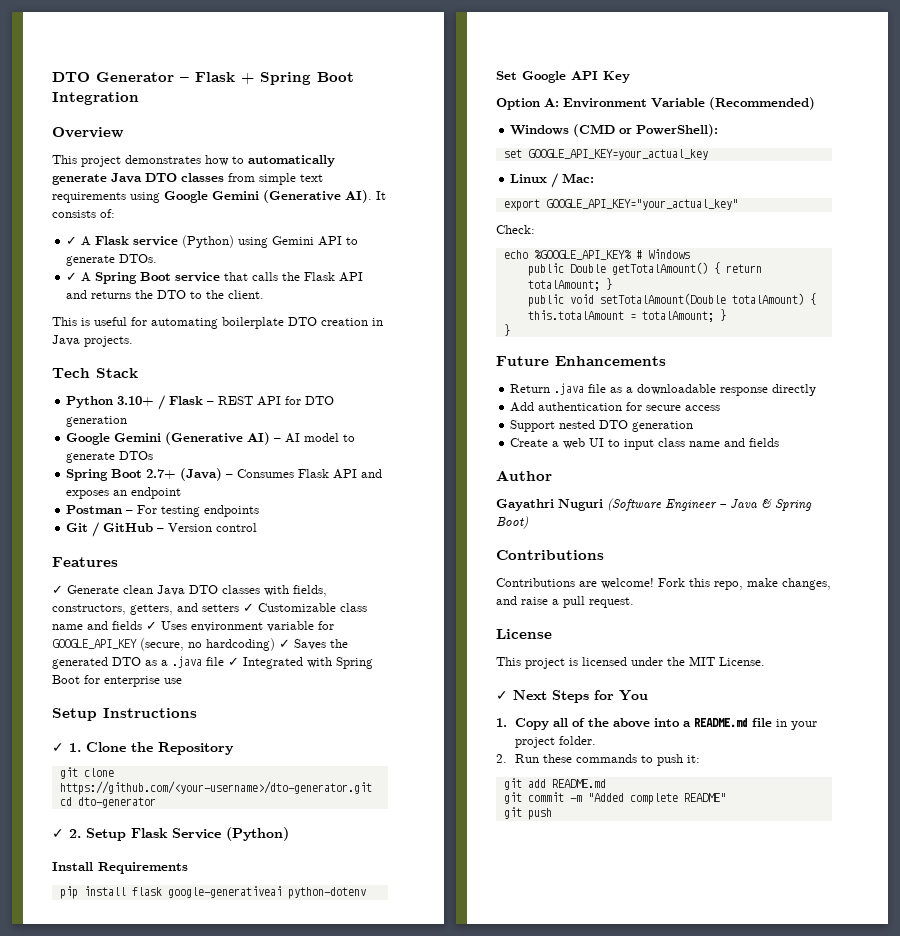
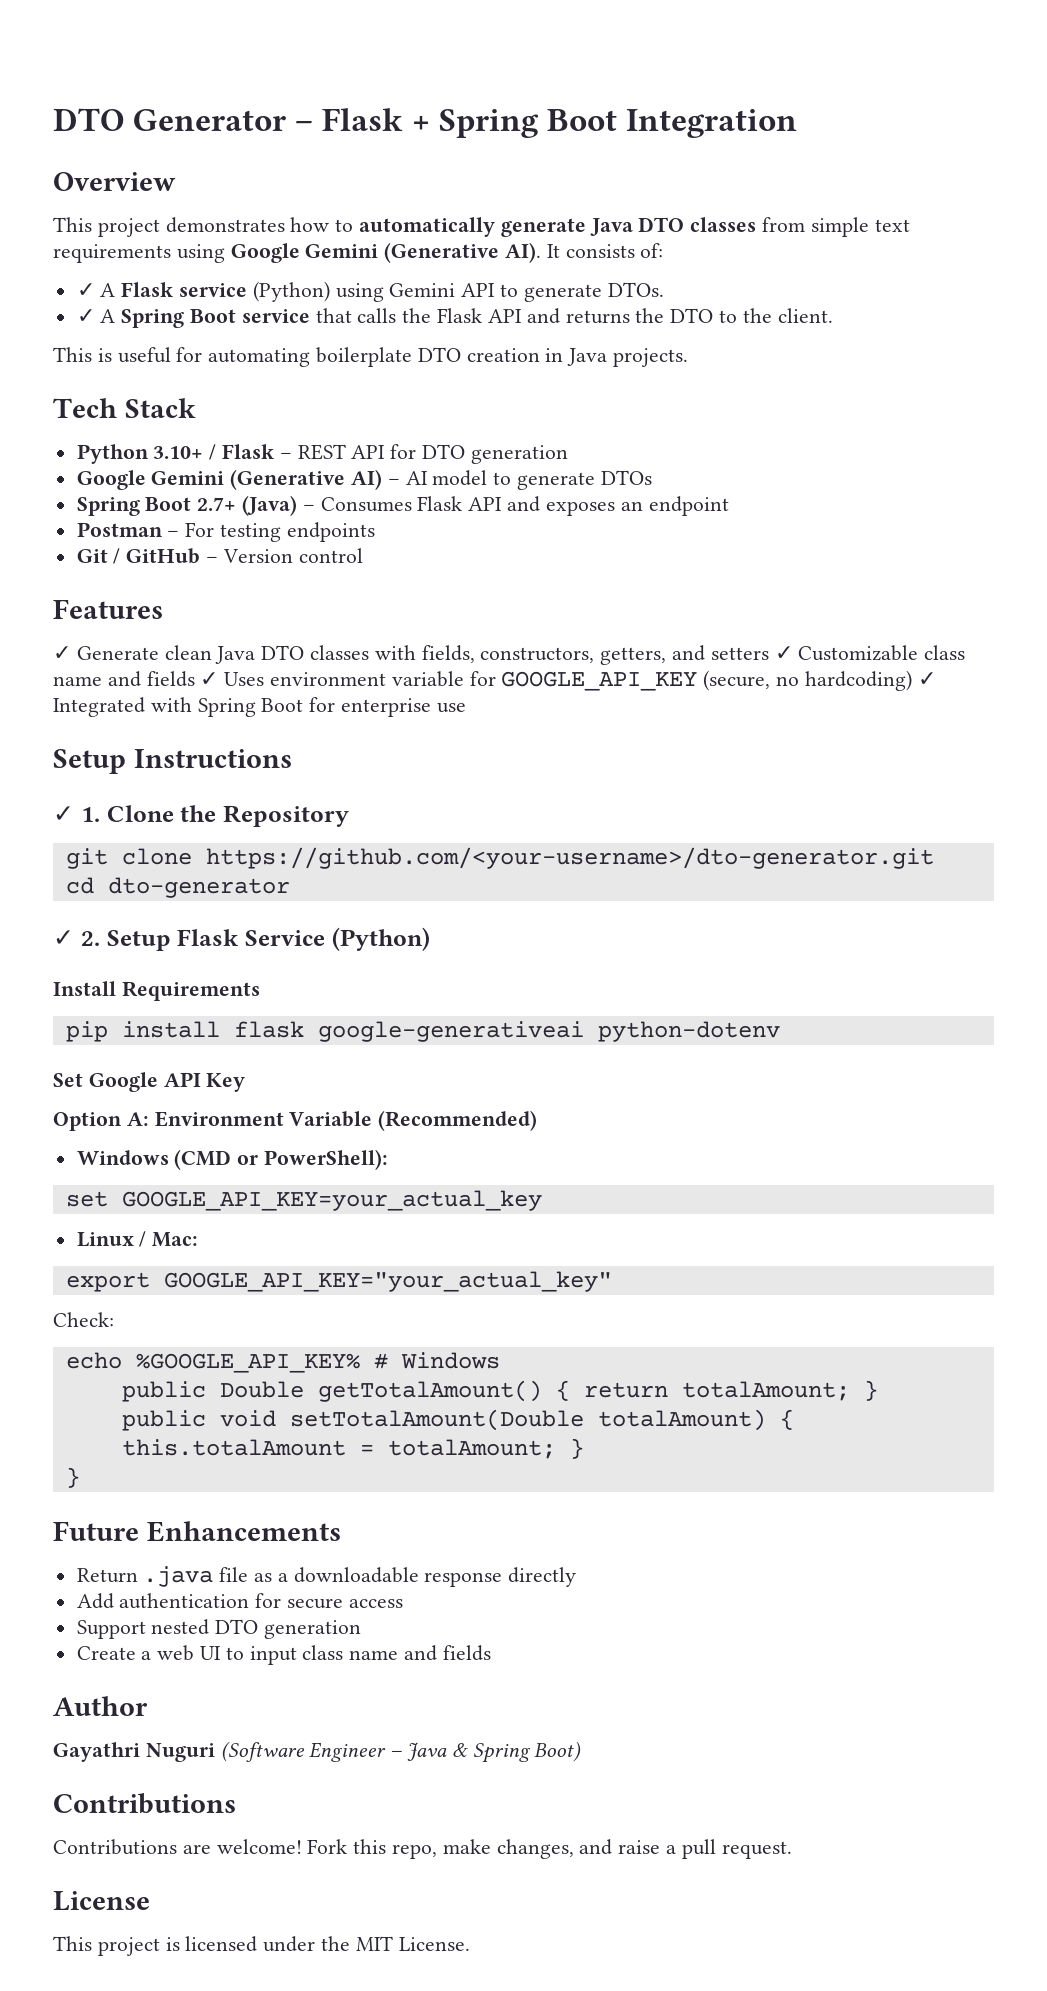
- ✓ Generate clean Java DTO classes with fields, constructors, getters, and setters ✓ Customizable class name and fields ✓ Uses environment variable for GOOGLE_API_KEY (secure, no hardcoding) ✓ Saves the generated DTO as a .java file ✓ Integrated with Spring Boot for enterprise use
+ ✓ Generate clean Java DTO classes with fields, constructors, getters, and setters ✓ Customizable class name and fields ✓ Uses environment variable for GOOGLE_API_KEY (secure, no hardcoding) ✓ Integrated with Spring Boot for enterprise use
- ✓ Next Steps for You
- 1. Copy all of the above into a README.md file in your project folder.
- 2. Run these commands to push it:
- git add README.md
- git commit -m "Added complete README"
- git push

